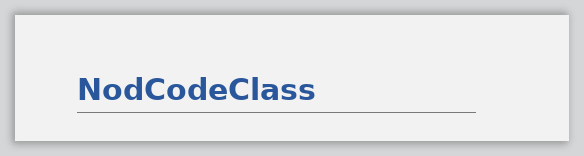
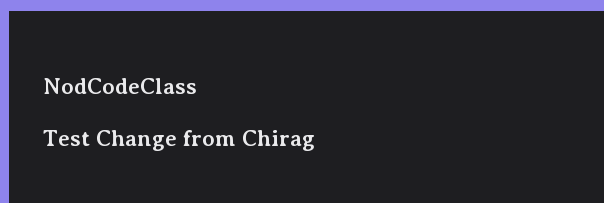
+ Test Change from Chirag

